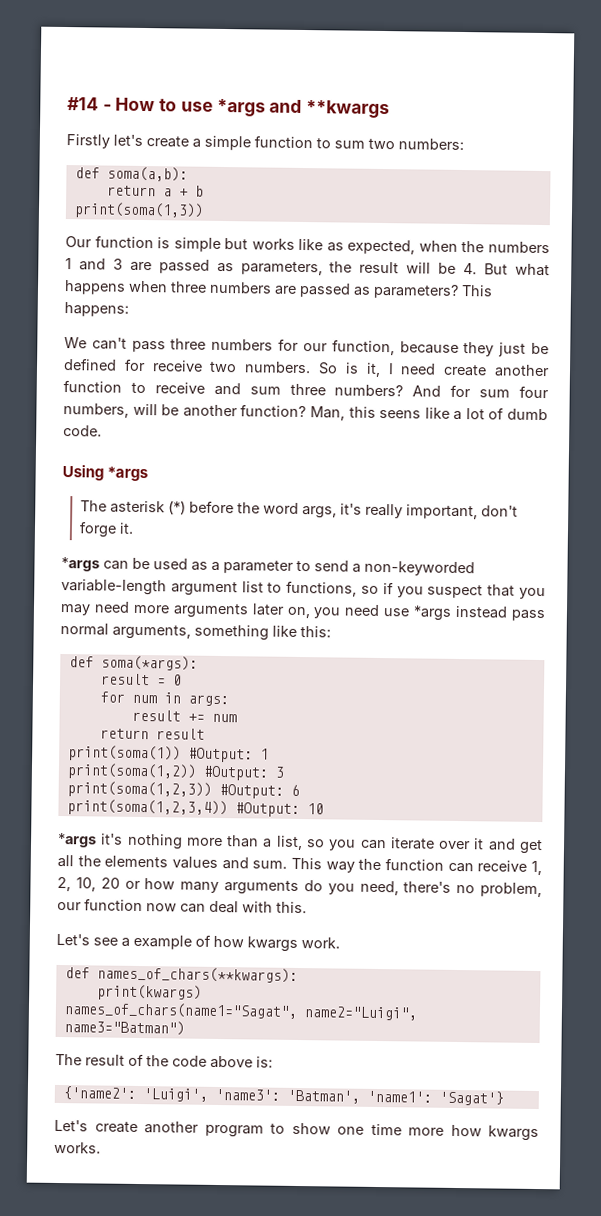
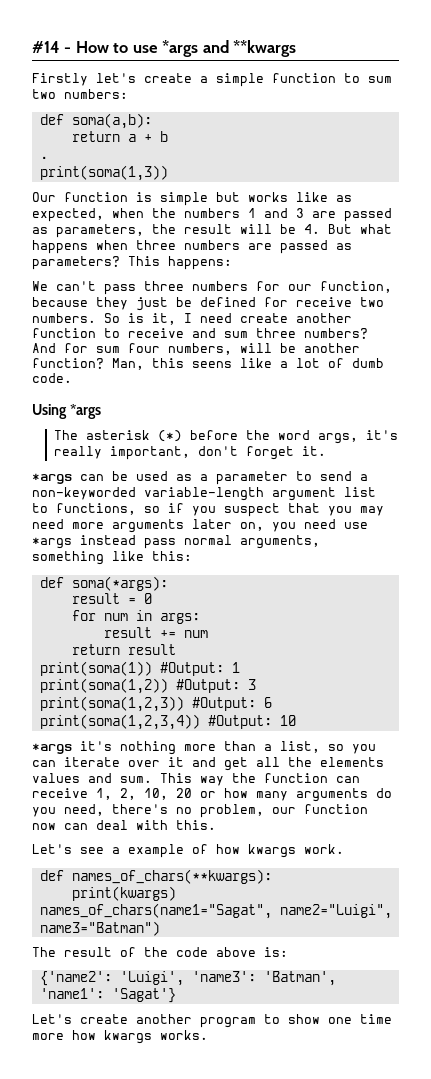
+ .
- The asterisk (*) before the word args, it's really important, don't forge it.
+ The asterisk (*) before the word args, it's really important, don't forget it.

